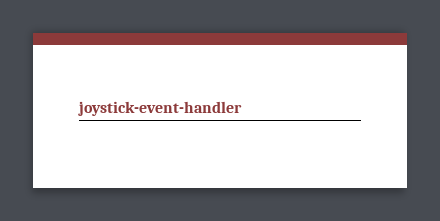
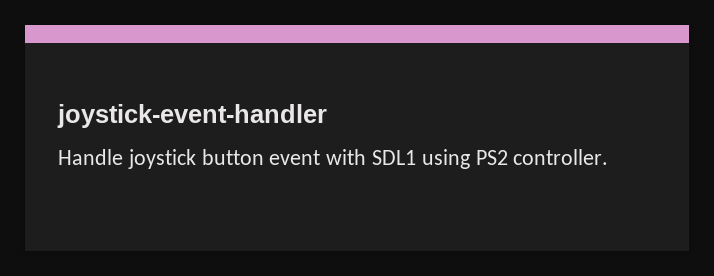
+ Handle joystick button event with SDL1 using PS2 controller.

